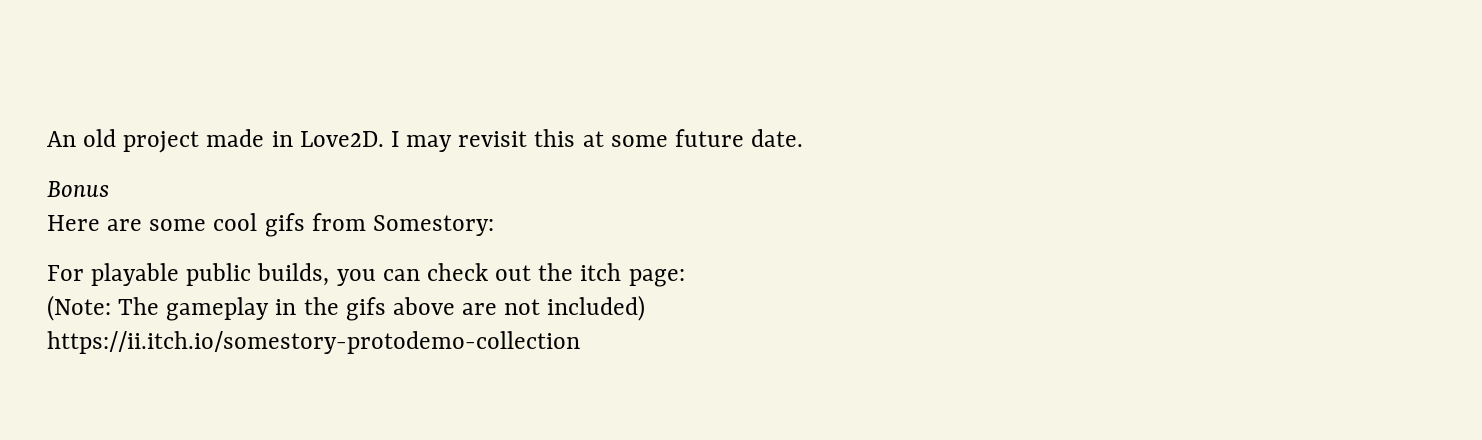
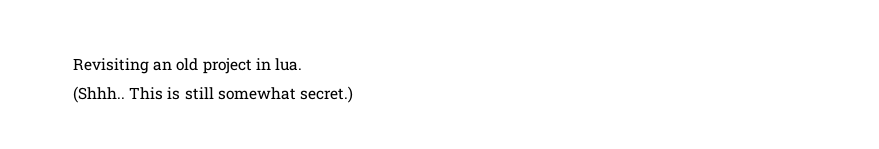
- An old project made in Love2D. I may revisit this at some future date.
- Bonus
- Here are some cool gifs from Somestory:
- For playable public builds, you can check out the itch page:
- (Note: The gameplay in the gifs above are not included)
- https://ii.itch.io/somestory-protodemo-collection
+ Revisiting an old project in lua.
+ (Shhh.. This is still somewhat secret.)

